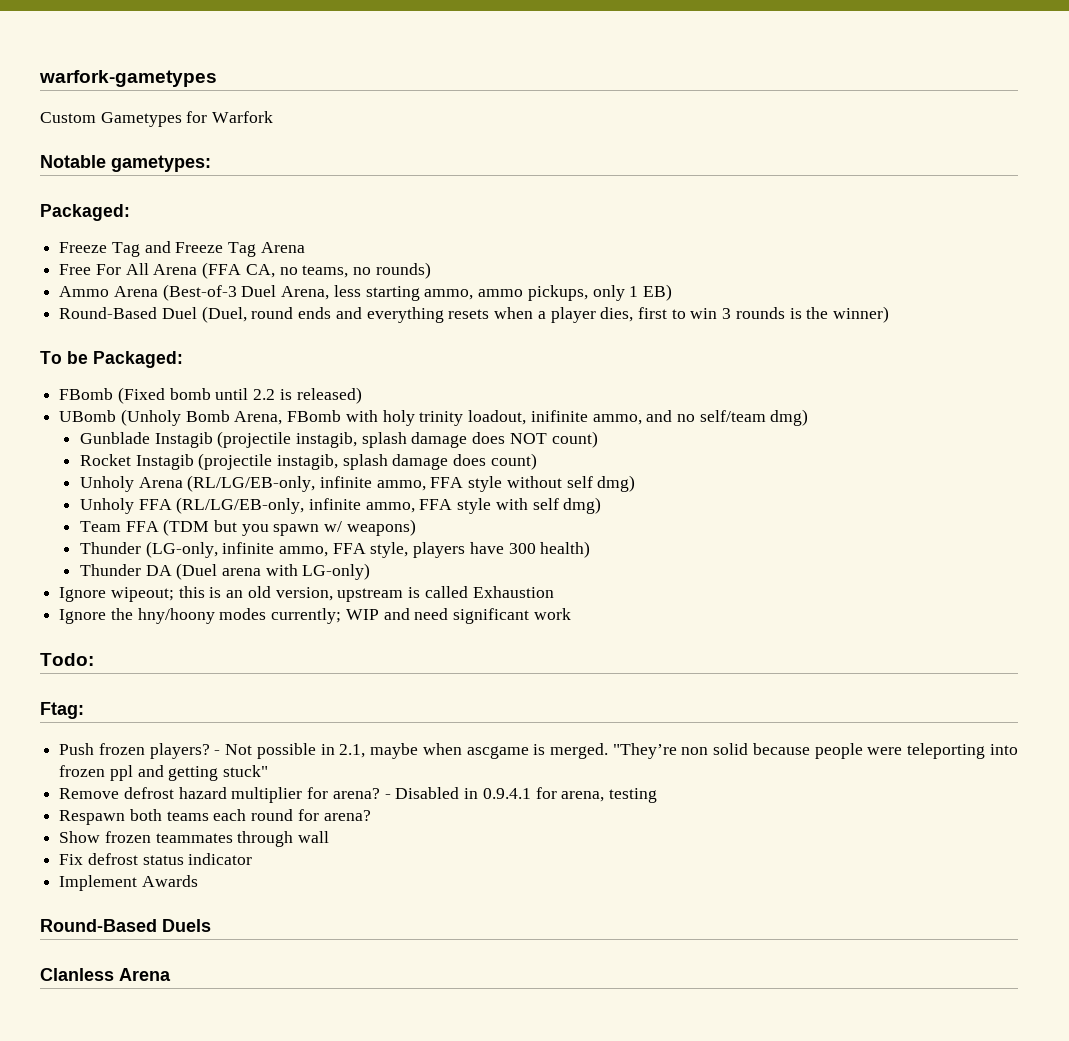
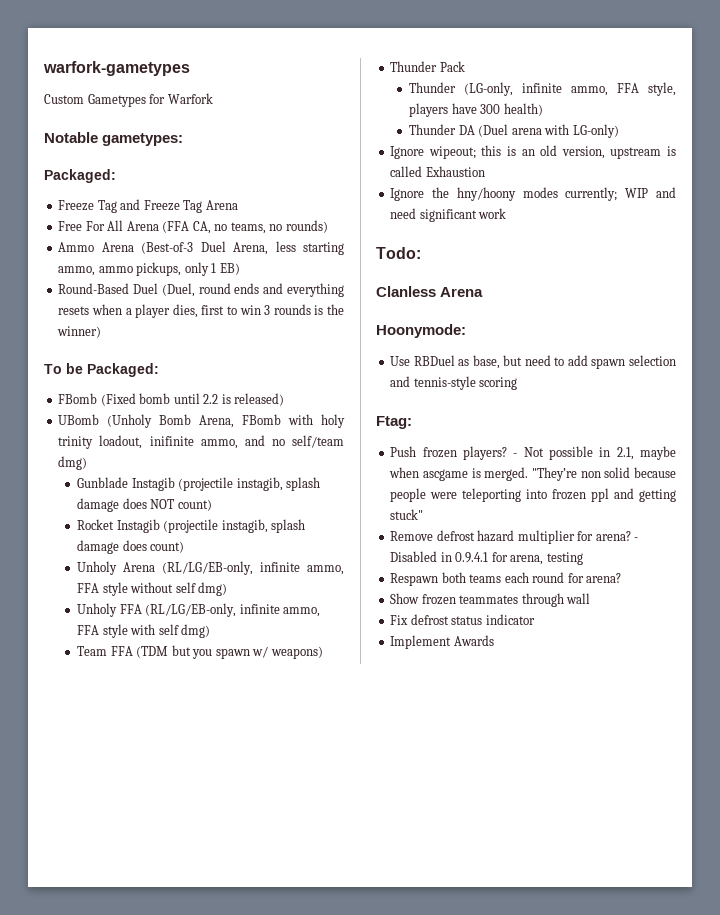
+ Thunder Pack
+ Clanless Arena
+ Hoonymode:
+ Use RBDuel as base, but need to add spawn selection and tennis-style scoring
- Round-Based Duels
- Clanless Arena

